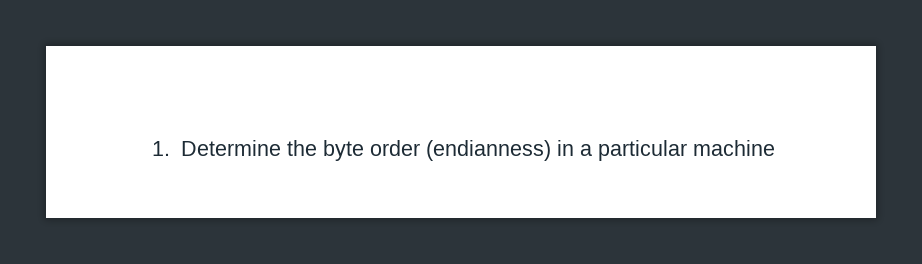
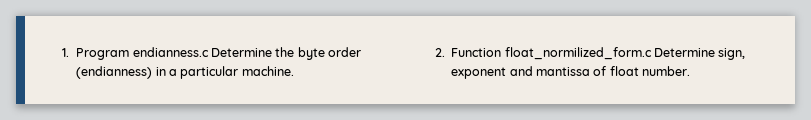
- 1. Determine the byte order (endianness) in a particular machine
+ 1. Program endianness.c Determine the byte order (endianness) in a particular machine.
+ 2. Function float_normilized_form.c Determine sign, exponent and mantissa of float number.

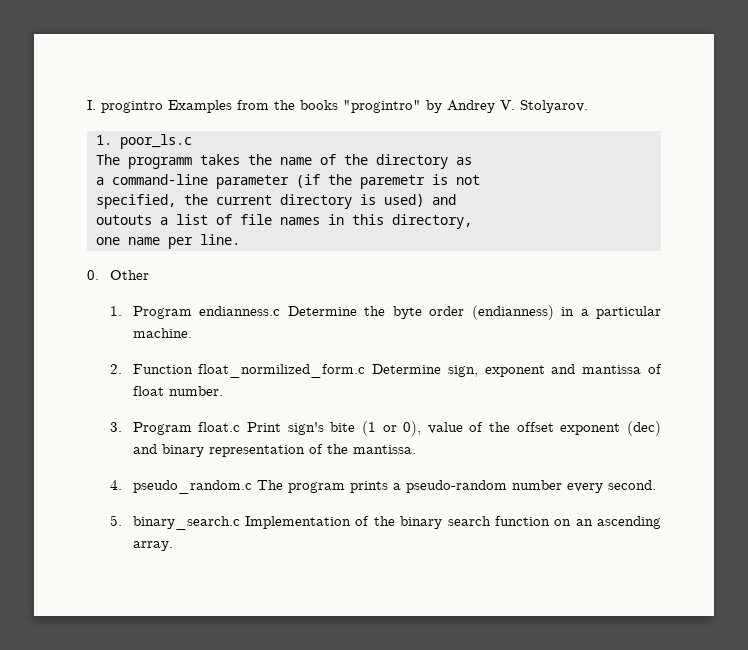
+ I. progintro Examples from the books "progintro" by Andrey V. Stolyarov.
+ 1. poor_ls.c
+ The programm takes the name of the directory as
+ a command-line parameter (if the paremetr is not
+ specified, the current directory is used) and
+ outouts a list of file names in this directory,
+ one name per line.
+ 0. Other
+ 3. Program float.c Print sign's bite (1 or 0), value of the offset exponent (dec) and binary representation of the mantissa.
+ 4. pseudo_random.c The program prints a pseudo-random number every second.
+ 5. binary_search.c Implementation of the binary search function on an ascending array.

